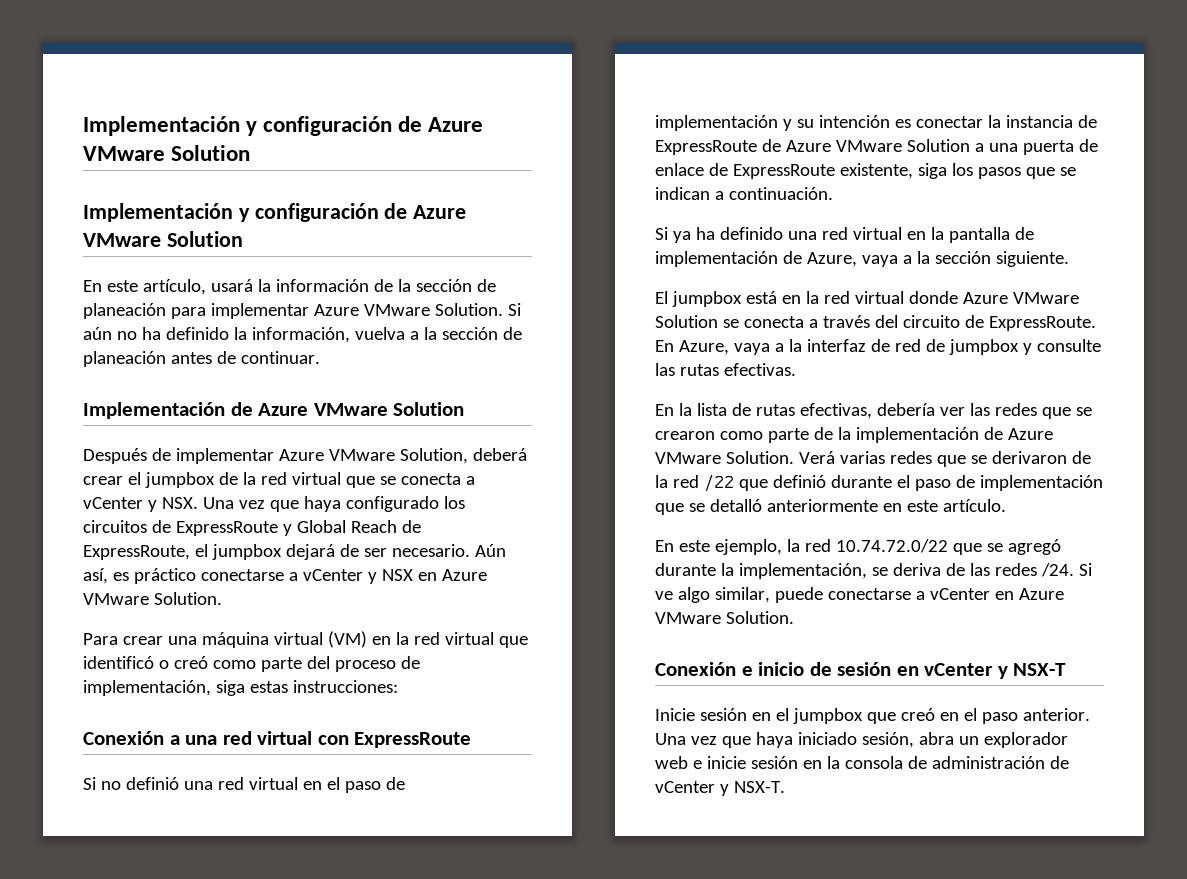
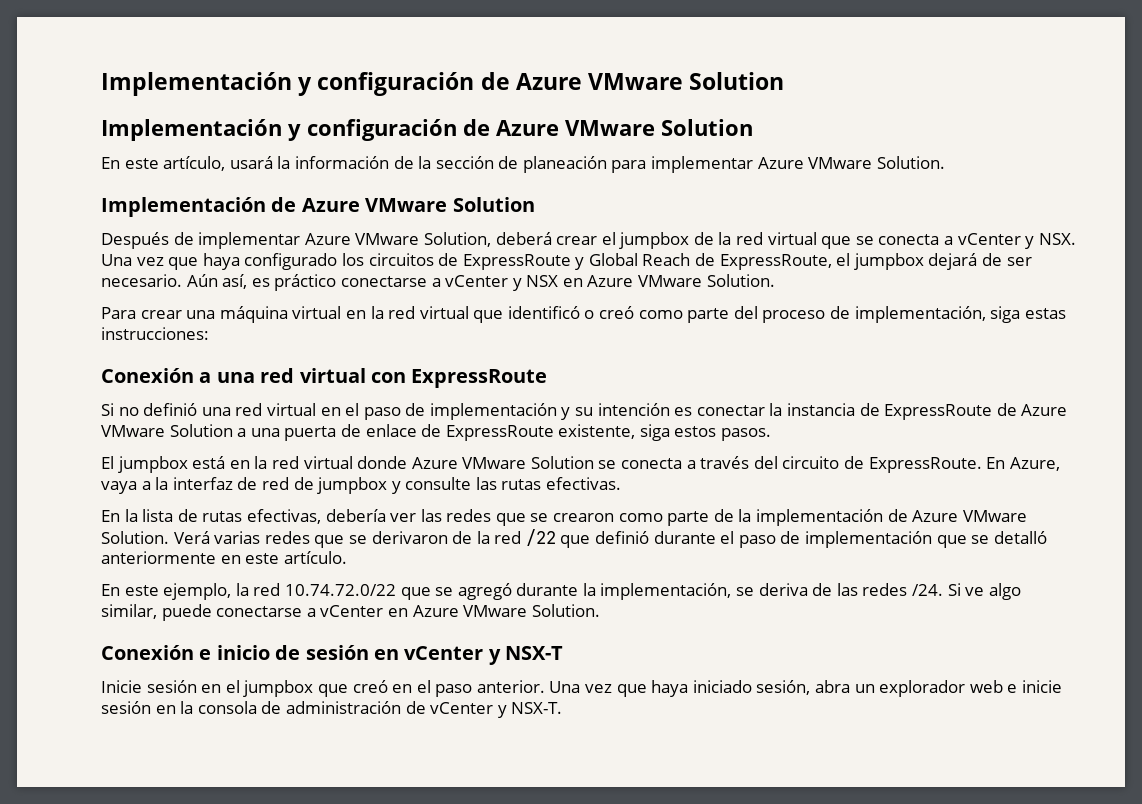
- Si aún no ha definido la información, vuelva a la sección de planeación antes de continuar.
- Para crear una máquina virtual (VM) en la red virtual que identificó o creó como parte del proceso de implementación, siga estas instrucciones:
+ Para crear una máquina virtual en la red virtual que identificó o creó como parte del proceso de implementación, siga estas instrucciones:
- Si no definió una red virtual en el paso de implementación y su intención es conectar la instancia de ExpressRoute de Azure VMware Solution a una puerta de enlace de ExpressRoute existente, siga los pasos que se indican a continuación.
- Si ya ha definido una red virtual en la pantalla de implementación de Azure, vaya a la sección siguiente.
+ Si no definió una red virtual en el paso de implementación y su intención es conectar la instancia de ExpressRoute de Azure VMware Solution a una puerta de enlace de ExpressRoute existente, siga estos pasos.

